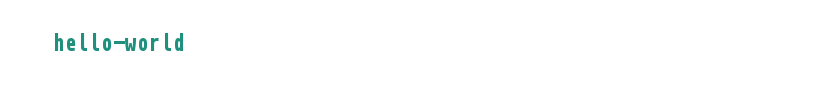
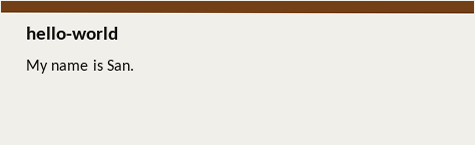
+ My name is San.

